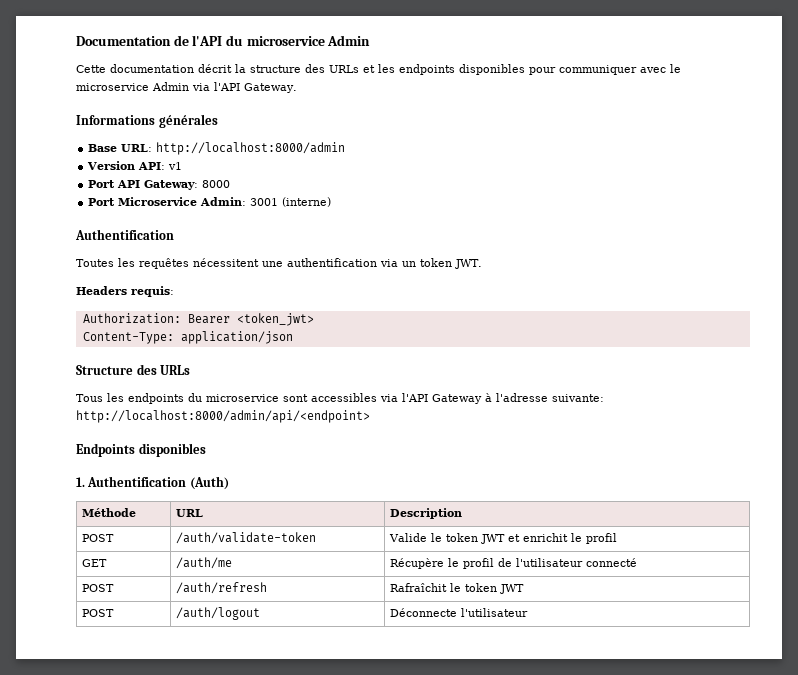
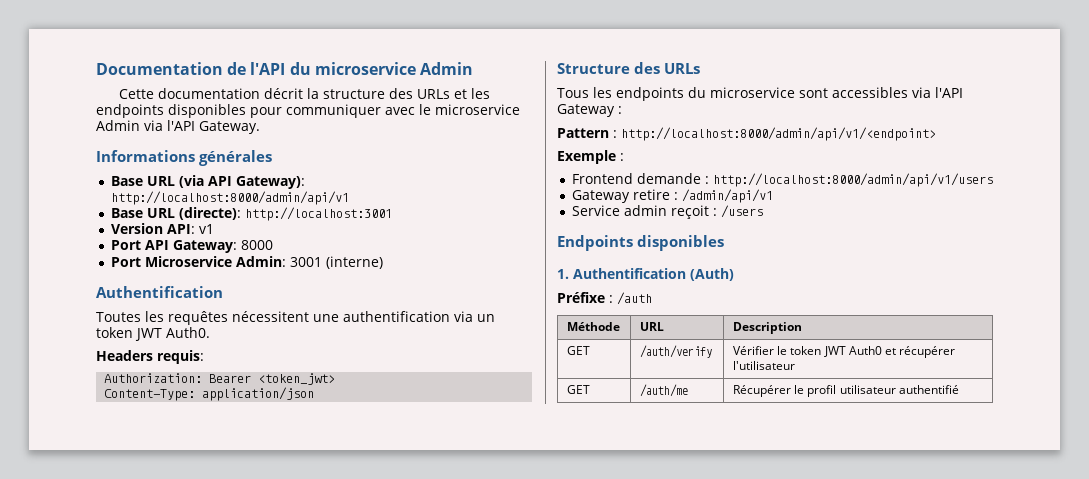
- Base URL: http://localhost:8000/admin
+ Base URL (via API Gateway): http://localhost:8000/admin/api/v1
+ Base URL (directe): http://localhost:3001
- Toutes les requêtes nécessitent une authentification via un token JWT.
+ Toutes les requêtes nécessitent une authentification via un token JWT Auth0.
- Tous les endpoints du microservice sont accessibles via l'API Gateway à l'adresse suivante: http://localhost:8000/admin/api/<endpoint>
+ Tous les endpoints du microservice sont accessibles via l'API Gateway :
+ Pattern : http://localhost:8000/admin/api/v1/<endpoint>
+ Exemple :
+ Frontend demande : http://localhost:8000/admin/api/v1/users
+ Gateway retire : /admin/api/v1
+ Service admin reçoit : /users
+ Préfixe : /auth
- POST | /auth/validate-token | Valide le token JWT et enrichit le profil
+ GET | /auth/verify | Vérifier le token JWT Auth0 et récupérer l'utilisateur
- GET | /auth/me | Récupère le profil de l'utilisateur connecté
- POST | /auth/refresh | Rafraîchit le token JWT
- POST | /auth/logout | Déconnecte l'utilisateur
+ GET | /auth/me | Récupérer le profil utilisateur authentifié

